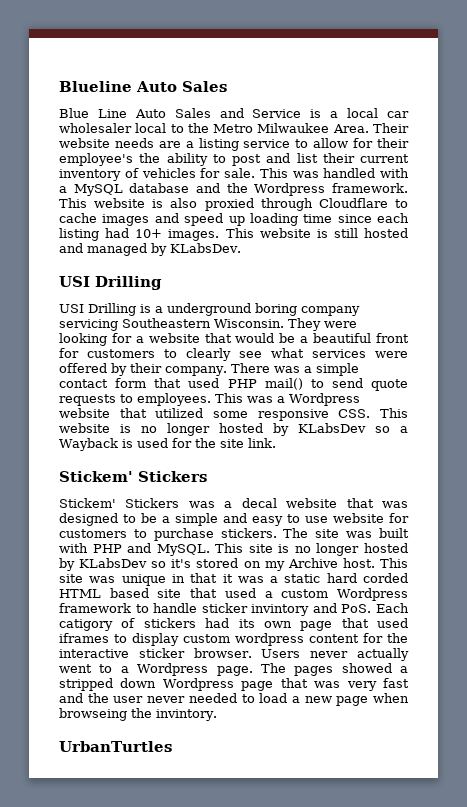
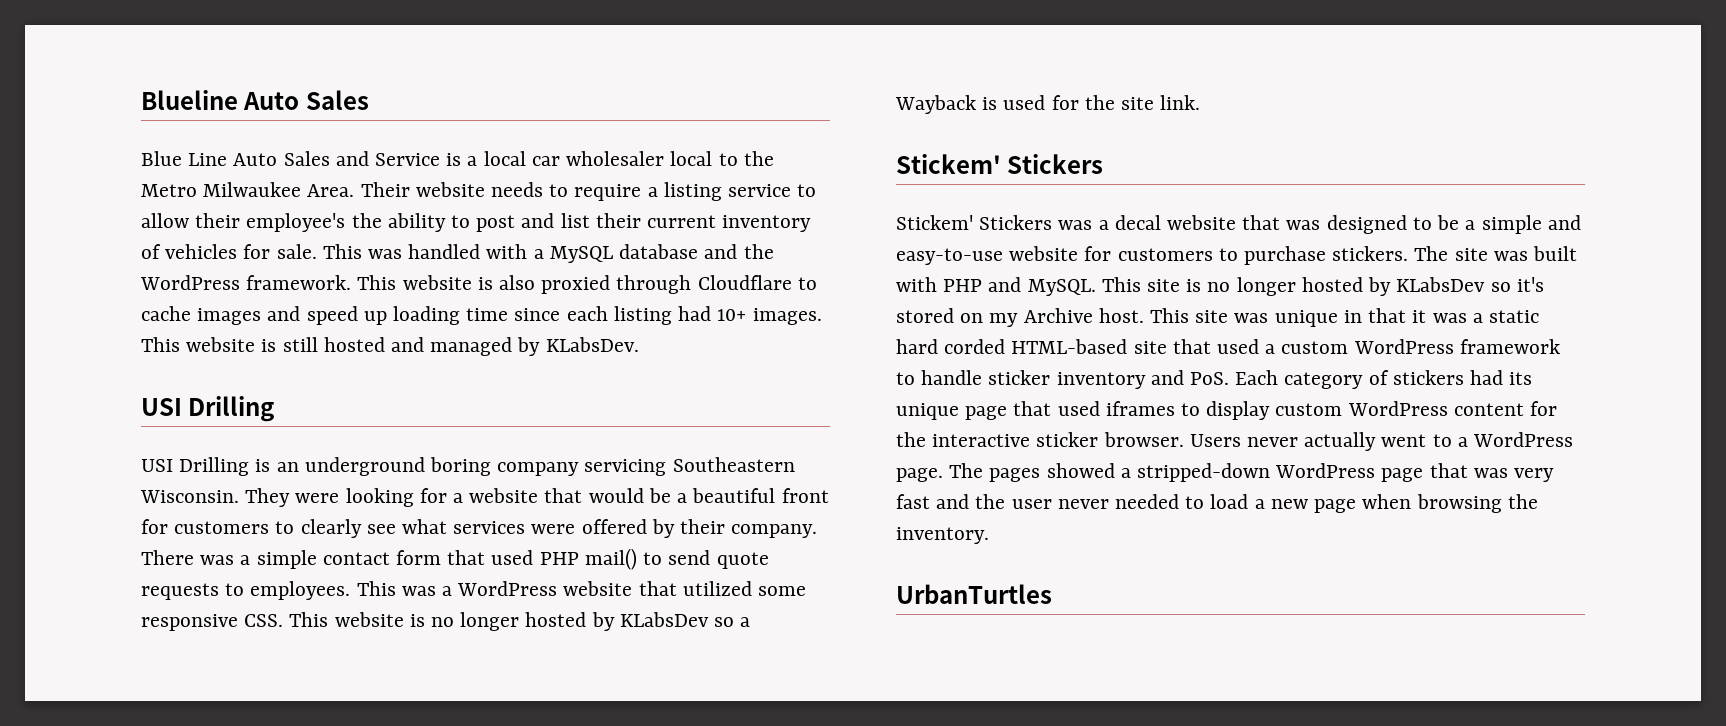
- Their website needs are a listing service to allow for their employee's the ability to post and list their current inventory of vehicles for sale.
+ Their website needs to require a listing service to allow their employee's the ability to post and list their current inventory of vehicles for sale.
- This was handled with a MySQL database and the Wordpress framework.
+ This was handled with a MySQL database and the WordPress framework.
- USI Drilling is a underground boring company servicing Southeastern Wisconsin.
+ USI Drilling is an underground boring company servicing Southeastern Wisconsin.
- This was a Wordpress website that utilized some responsive CSS. This website is no longer hosted by KLabsDev so a Wayback is used for the site link.
+ This was a WordPress website that utilized some responsive CSS. This website is no longer hosted by KLabsDev so a Wayback is used for the site link.
- Stickem' Stickers was a decal website that was designed to be a simple and easy to use website for customers to purchase stickers.
+ Stickem' Stickers was a decal website that was designed to be a simple and easy-to-use website for customers to purchase stickers.
- This site was unique in that it was a static hard corded HTML based site that used a custom Wordpress framework to handle sticker invintory and PoS. Each catigory of stickers had its own page that used iframes to display custom wordpress content for the interactive sticker browser.
+ This site was unique in that it was a static hard corded HTML-based site that used a custom WordPress framework to handle sticker inventory and PoS. Each category of stickers had its unique page that used iframes to display custom WordPress content for the interactive sticker browser.
- Users never actually went to a Wordpress page.
+ Users never actually went to a WordPress page.
- The pages showed a stripped down Wordpress page that was very fast and the user never needed to load a new page when browseing the invintory.
+ The pages showed a stripped-down WordPress page that was very fast and the user never needed to load a new page when browsing the inventory.

